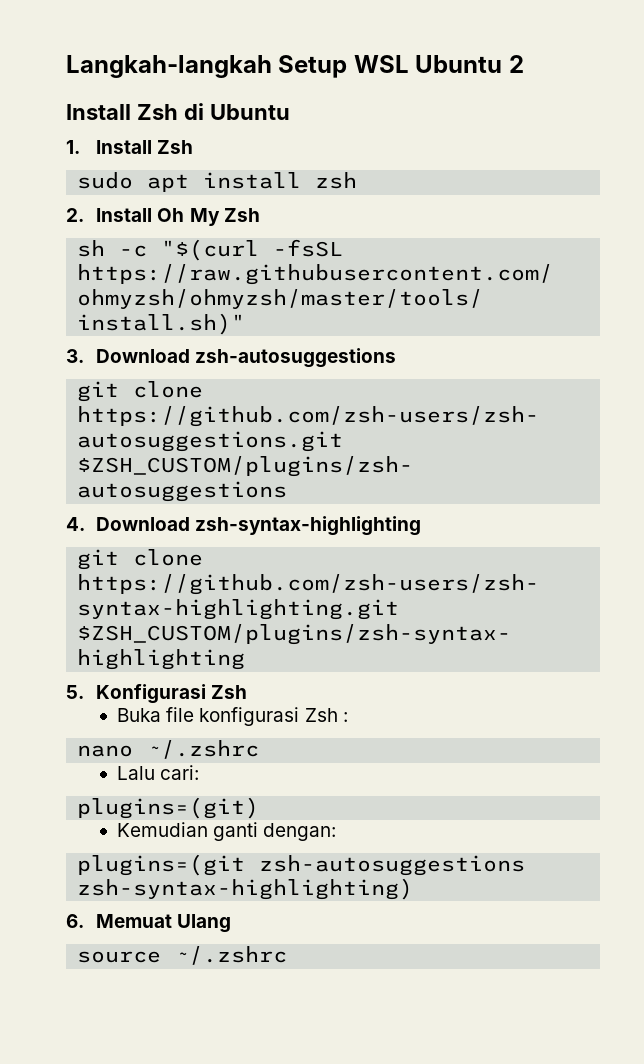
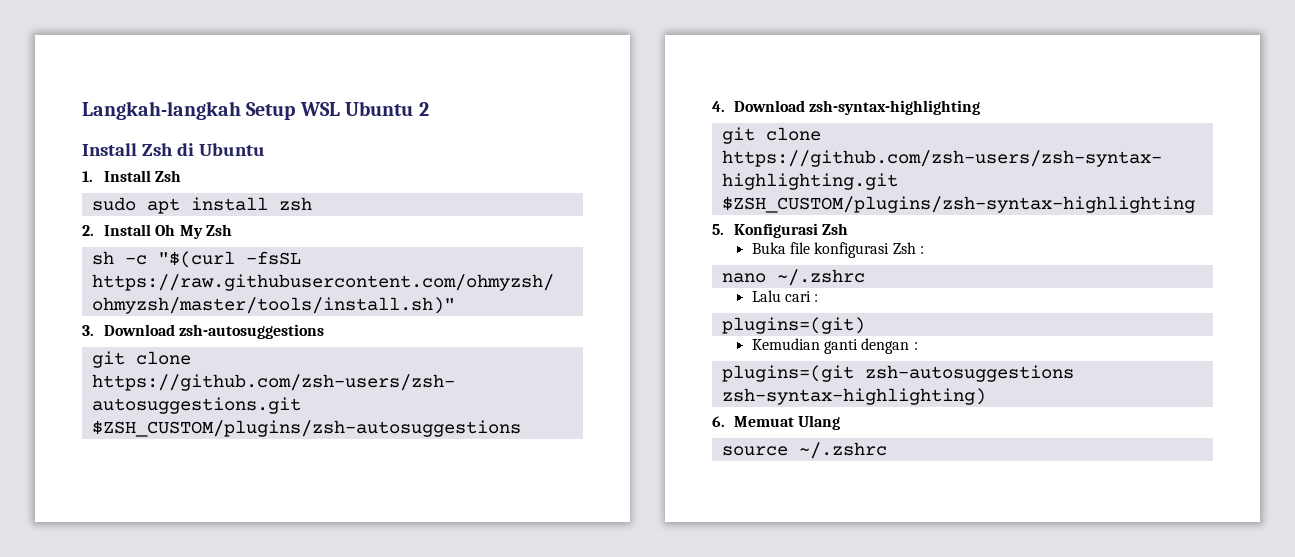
- Lalu cari:
+ Lalu cari :
- Kemudian ganti dengan:
+ Kemudian ganti dengan :

